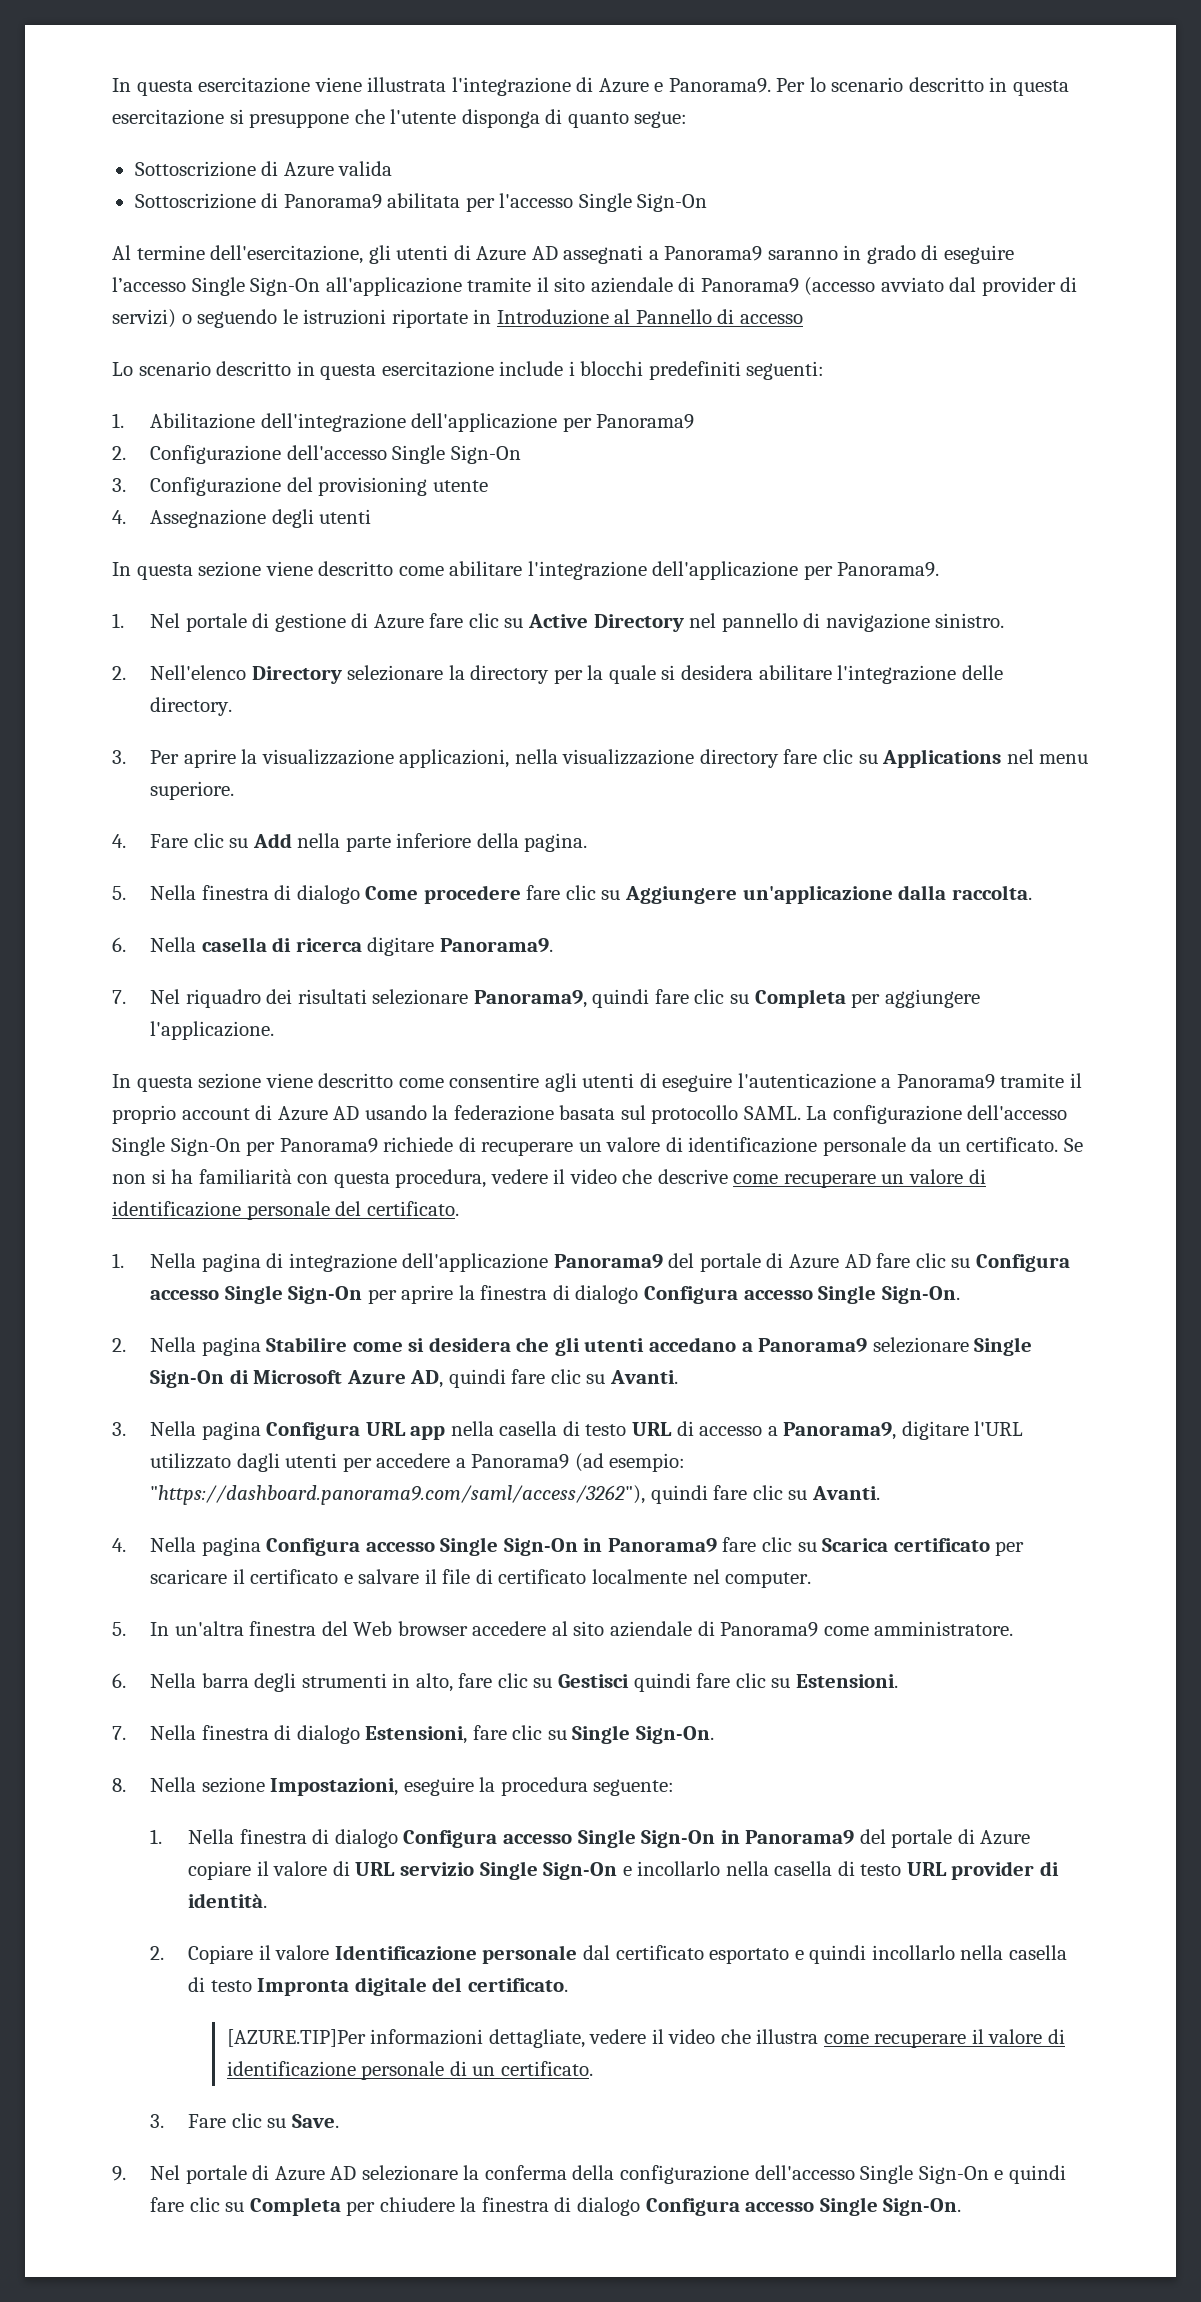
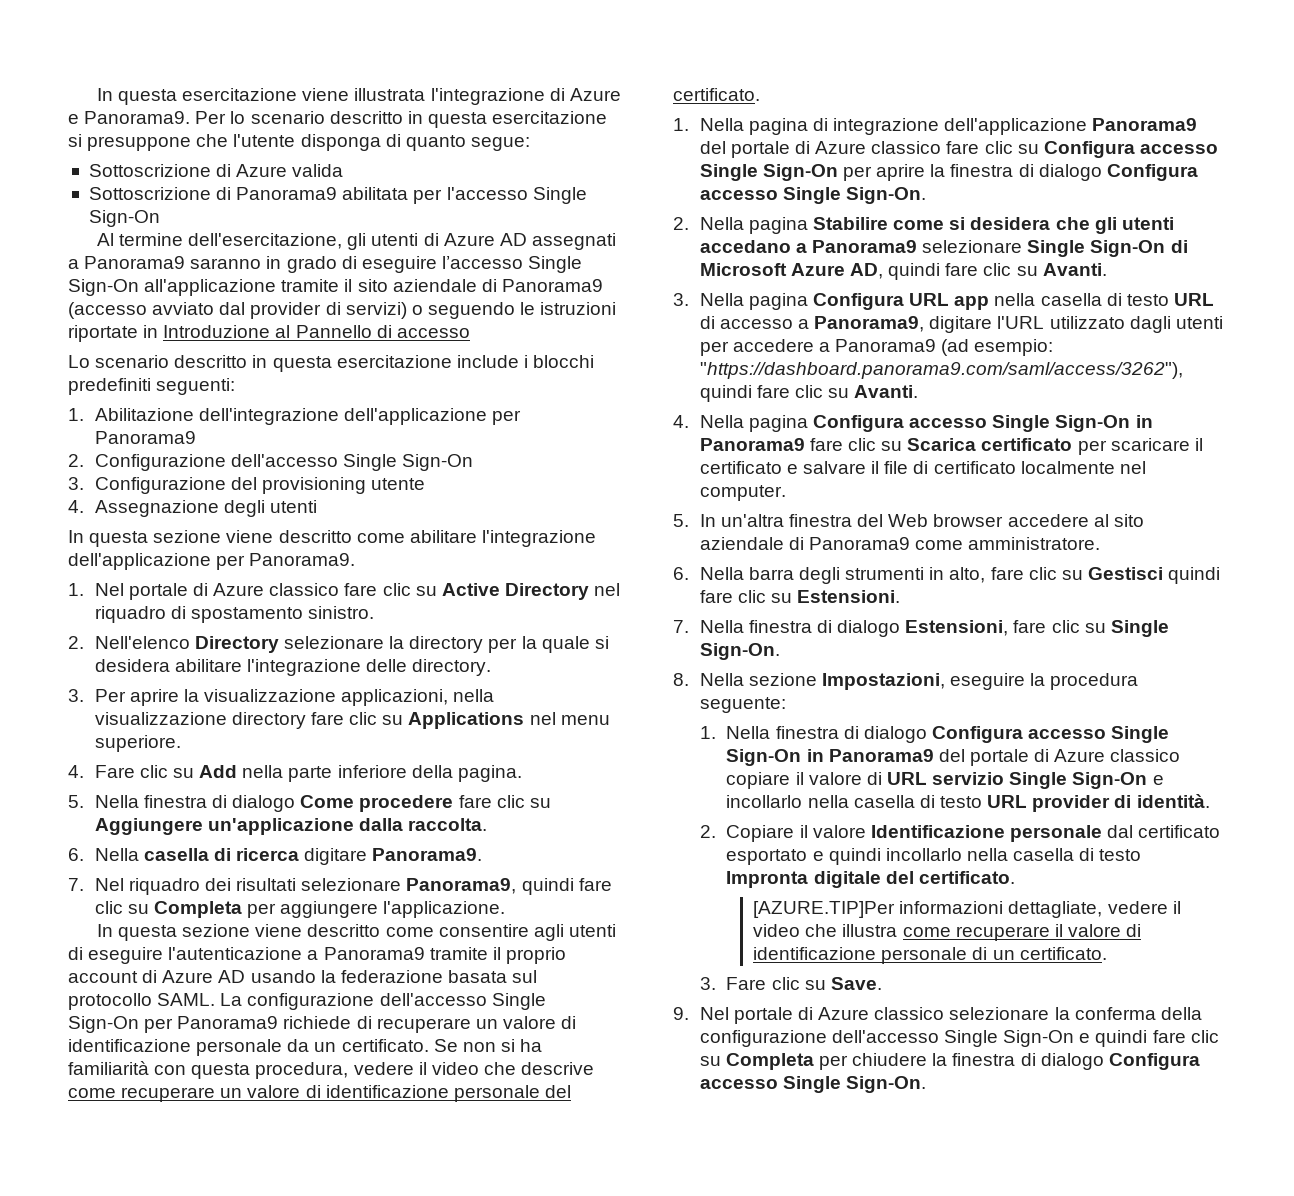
- 1. Nel portale di gestione di Azure fare clic su Active Directory nel pannello di navigazione sinistro.
+ 1. Nel portale di Azure classico fare clic su Active Directory nel riquadro di spostamento sinistro.
- 1. Nella pagina di integrazione dell'applicazione Panorama9 del portale di Azure AD fare clic su Configura accesso Single Sign-On per aprire la finestra di dialogo Configura accesso Single Sign-On.
+ 1. Nella pagina di integrazione dell'applicazione Panorama9 del portale di Azure classico fare clic su Configura accesso Single Sign-On per aprire la finestra di dialogo Configura accesso Single Sign-On.
- 1. Nella finestra di dialogo Configura accesso Single Sign-On in Panorama9 del portale di Azure copiare il valore di URL servizio Single Sign-On e incollarlo nella casella di testo URL provider di identità.
+ 1. Nella finestra di dialogo Configura accesso Single Sign-On in Panorama9 del portale di Azure classico copiare il valore di URL servizio Single Sign-On e incollarlo nella casella di testo URL provider di identità.
- 9. Nel portale di Azure AD selezionare la conferma della configurazione dell'accesso Single Sign-On e quindi fare clic su Completa per chiudere la finestra di dialogo Configura accesso Single Sign-On.
+ 9. Nel portale di Azure classico selezionare la conferma della configurazione dell'accesso Single Sign-On e quindi fare clic su Completa per chiudere la finestra di dialogo Configura accesso Single Sign-On.

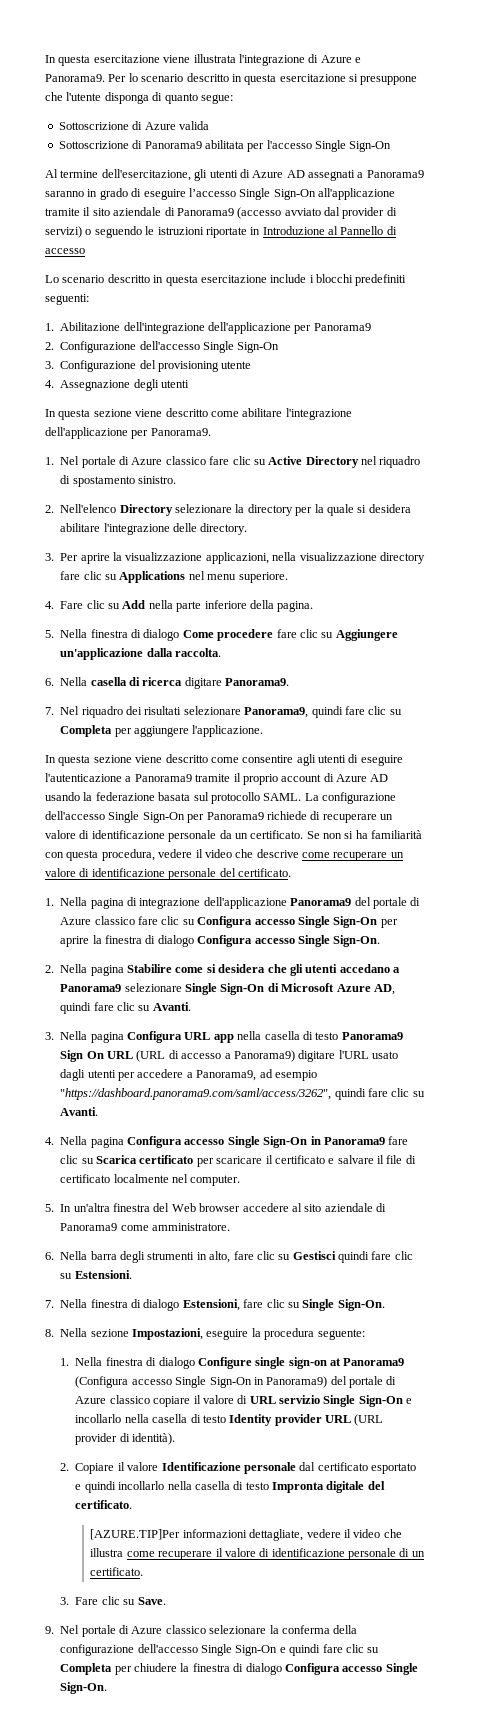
- 3. Nella pagina Configura URL app nella casella di testo URL di accesso a Panorama9, digitare l'URL utilizzato dagli utenti per accedere a Panorama9 (ad esempio: "https://dashboard.panorama9.com/saml/access/3262"), quindi fare clic su Avanti.
+ 3. Nella pagina Configura URL app nella casella di testo Panorama9 Sign On URL (URL di accesso a Panorama9) digitare l'URL usato dagli utenti per accedere a Panorama9, ad esempio "https://dashboard.panorama9.com/saml/access/3262", quindi fare clic su Avanti.
- 1. Nella finestra di dialogo Configura accesso Single Sign-On in Panorama9 del portale di Azure classico copiare il valore di URL servizio Single Sign-On e incollarlo nella casella di testo URL provider di identità.
+ 1. Nella finestra di dialogo Configure single sign-on at Panorama9 (Configura accesso Single Sign-On in Panorama9) del portale di Azure classico copiare il valore di URL servizio Single Sign-On e incollarlo nella casella di testo Identity provider URL (URL provider di identità).

